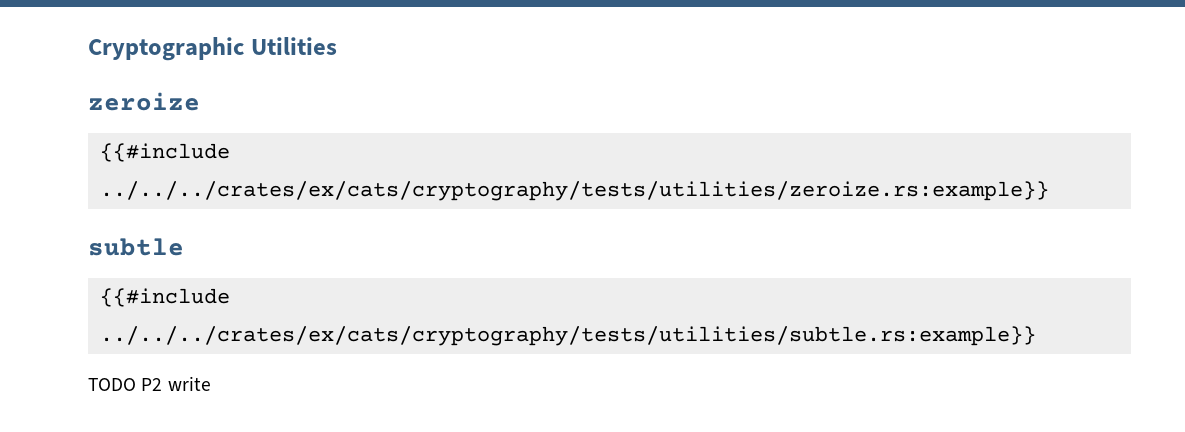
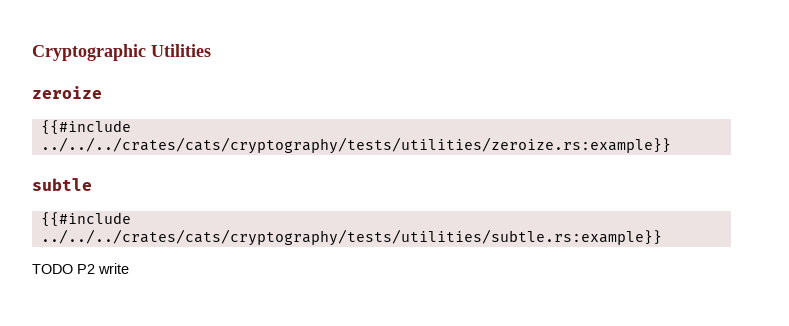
- {{#include ../../../crates/ex/cats/cryptography/tests/utilities/zeroize.rs:example}}
+ {{#include ../../../crates/cats/cryptography/tests/utilities/zeroize.rs:example}}
- {{#include ../../../crates/ex/cats/cryptography/tests/utilities/subtle.rs:example}}
+ {{#include ../../../crates/cats/cryptography/tests/utilities/subtle.rs:example}}

